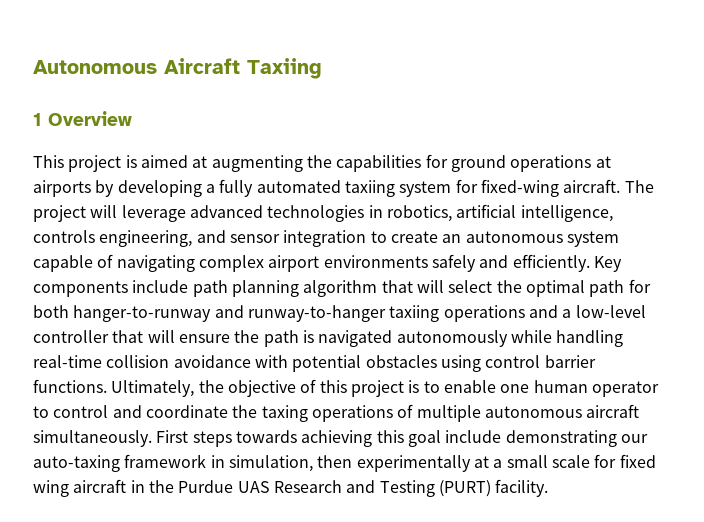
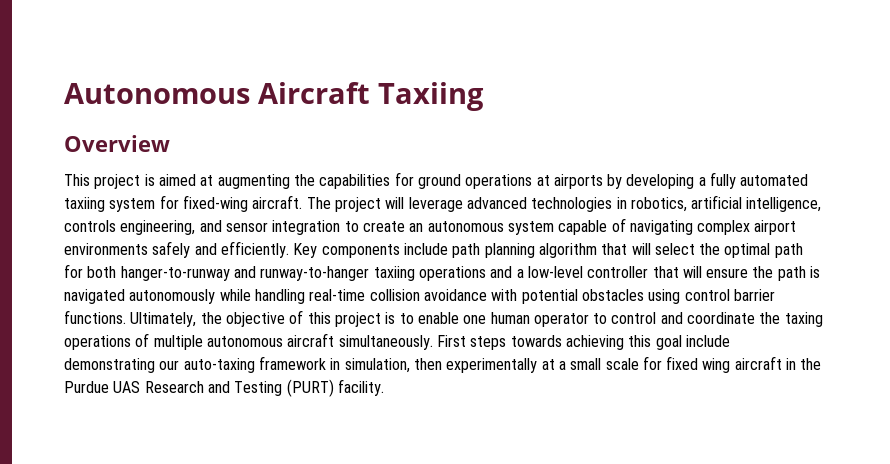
- 1 Overview
+ Overview

